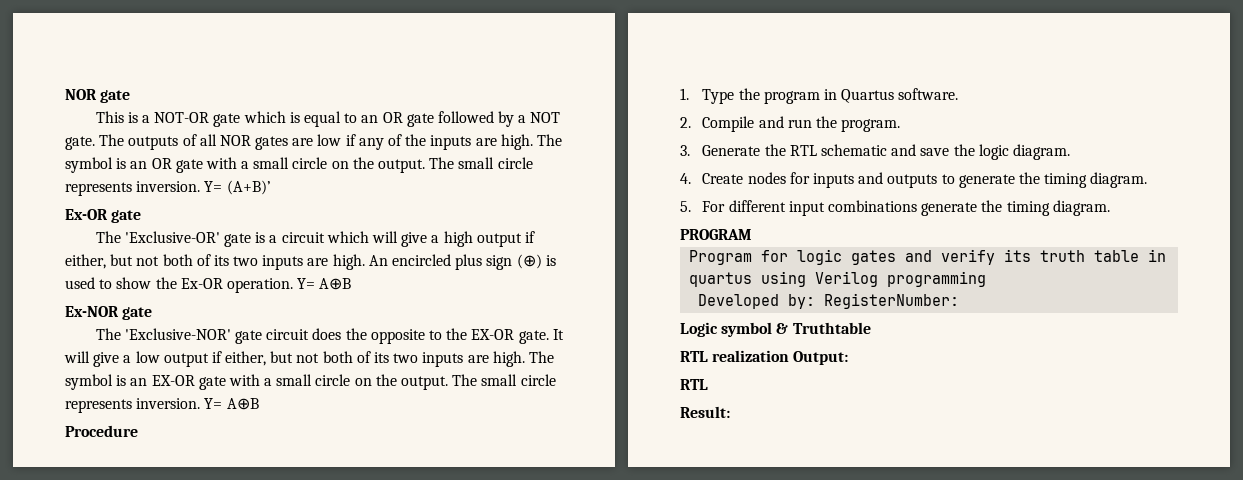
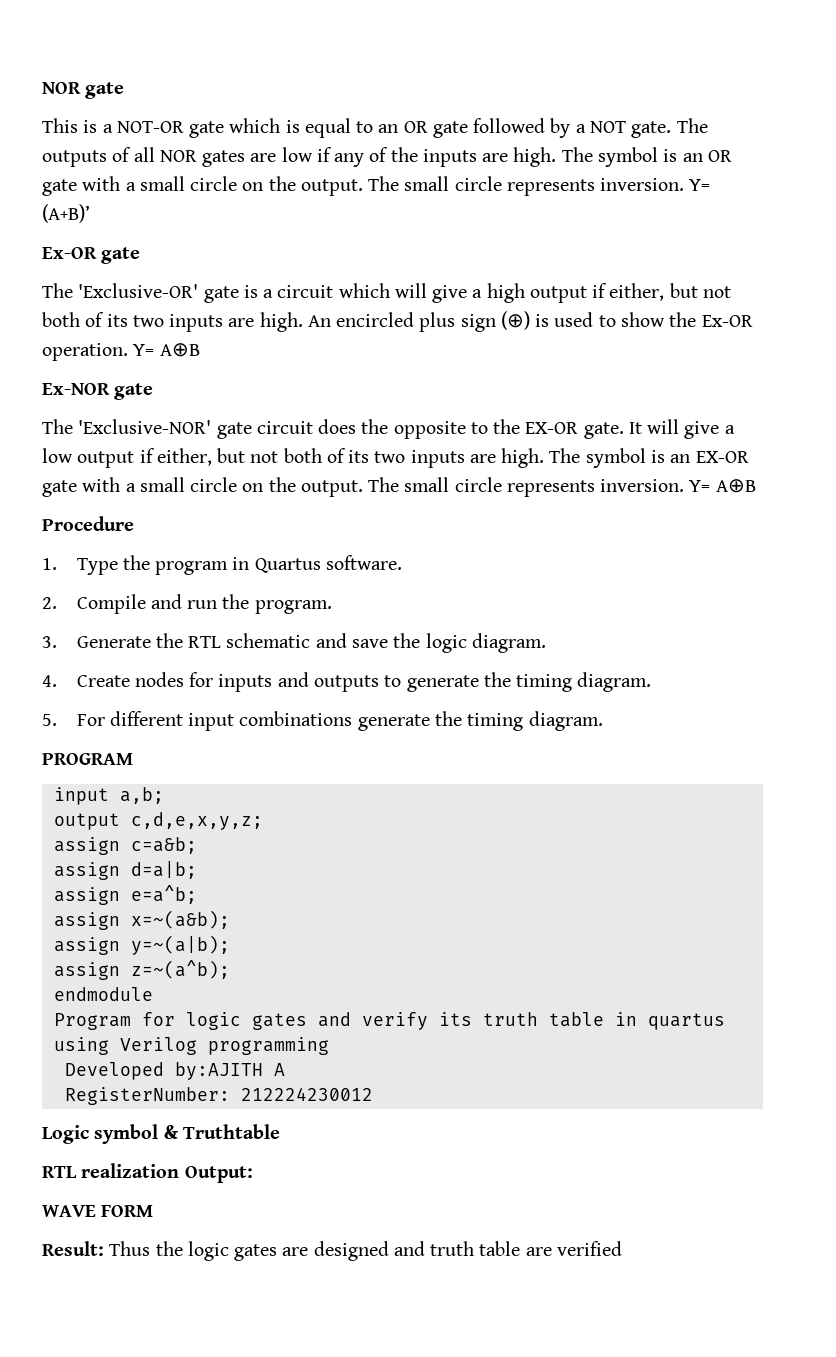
+ input a,b;
+ output c,d,e,x,y,z;
+ assign c=a&b;
+ assign d=a|b;
+ assign e=a^b;
+ assign x=~(a&b);
+ assign y=~(a|b);
+ assign z=~(a^b);
+ endmodule
- Developed by: RegisterNumber:
+ Developed by:AJITH A
+ RegisterNumber: 212224230012
  RTL realization Output:
- RTL
+ WAVE FORM
- Result:
+ Result: Thus the logic gates are designed and truth table are verified

